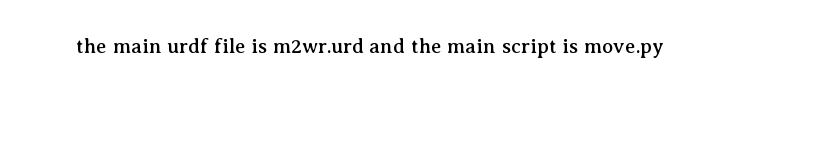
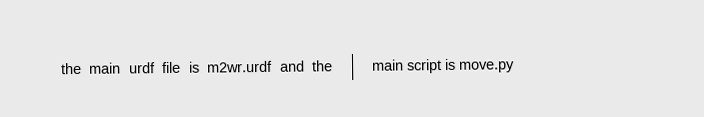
- the main urdf file is m2wr.urd and the main script is move.py
+ the main urdf file is m2wr.urdf and the main script is move.py

